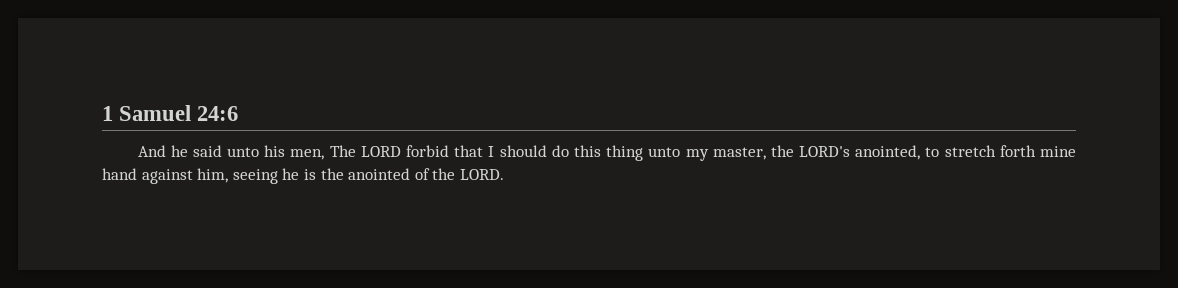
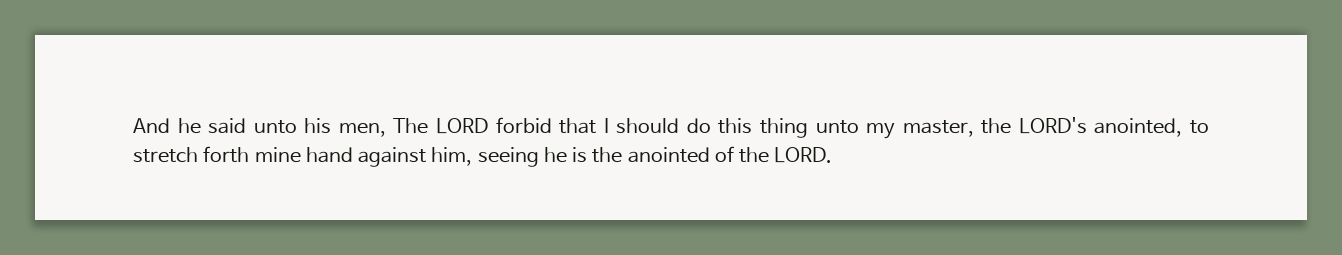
- 1 Samuel 24:6

